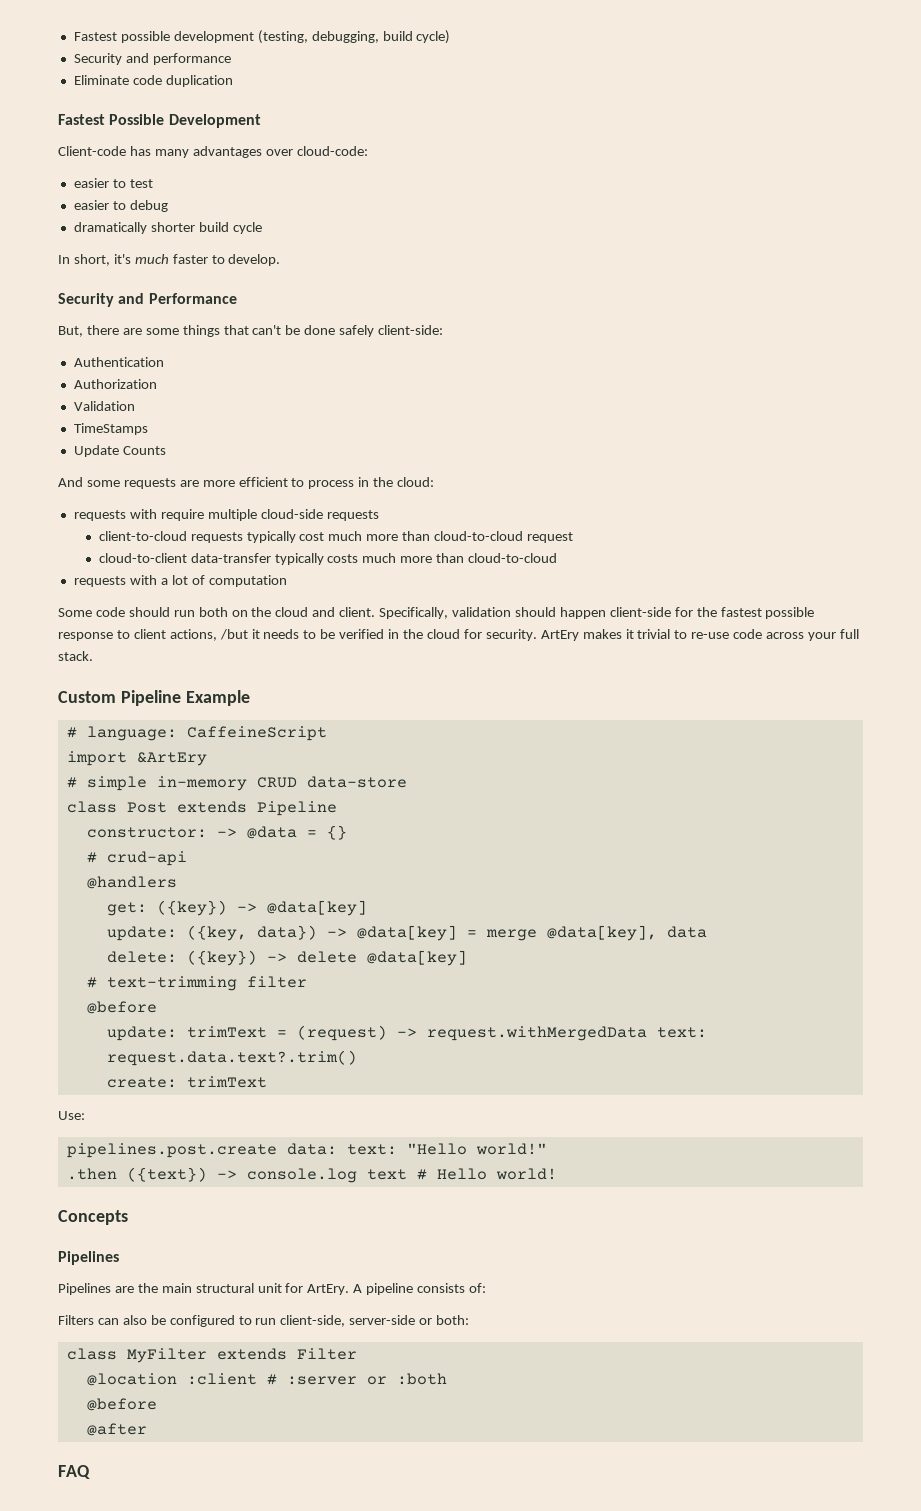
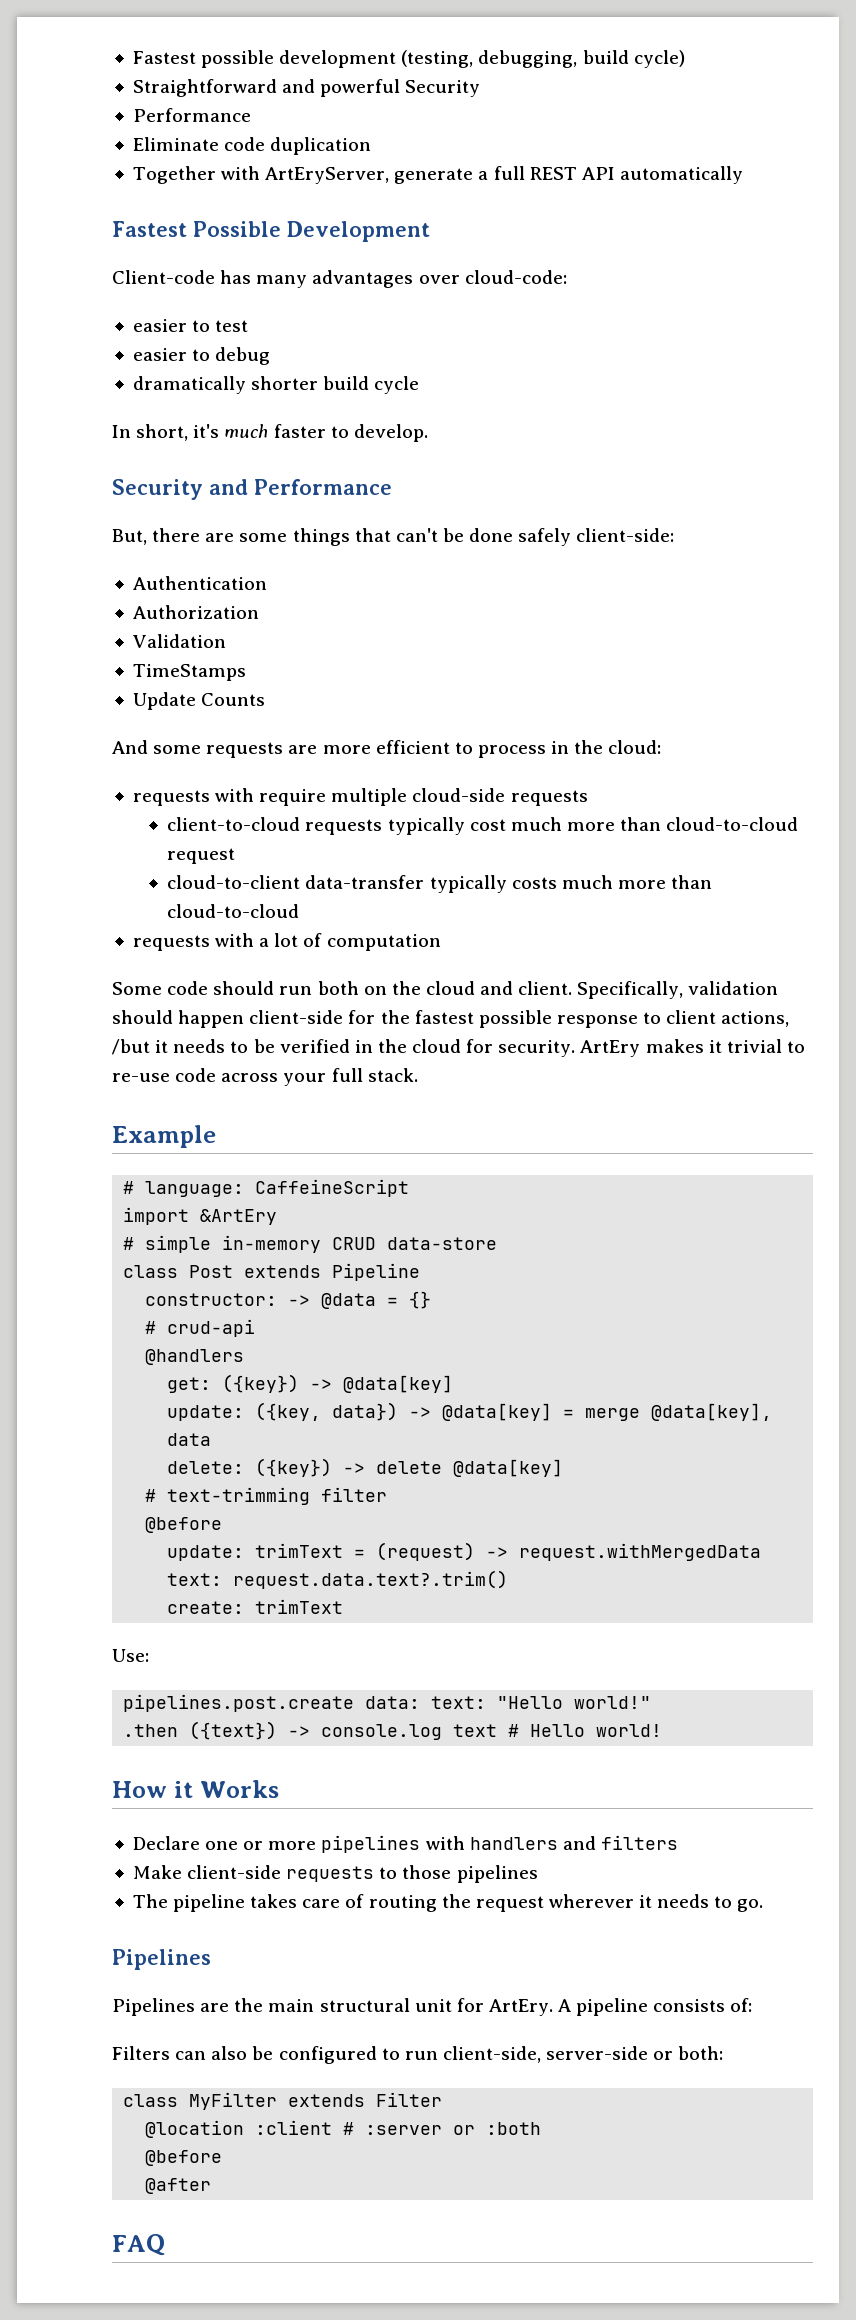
- Security and performance
+ Straightforward and powerful Security
+ Performance
+ Together with ArtEryServer, generate a full REST API automatically
- Custom Pipeline Example
+ Example
- Concepts
+ How it Works
+ Declare one or more pipelines with handlers and filters
+ Make client-side requests to those pipelines
+ The pipeline takes care of routing the request wherever it needs to go.

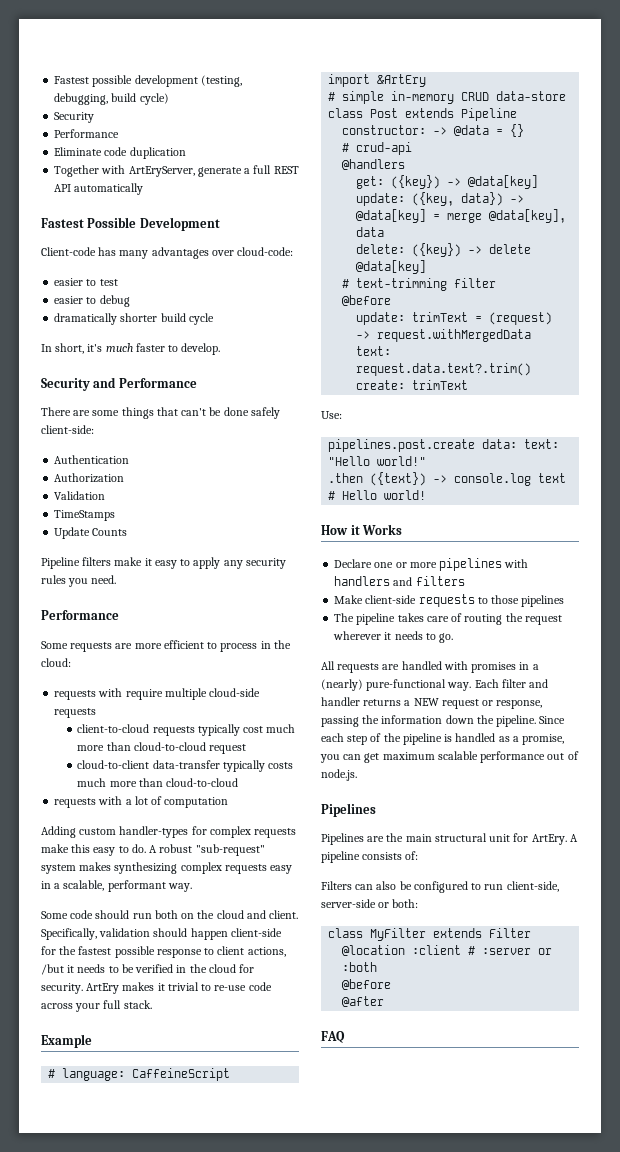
  Fastest possible development (testing, debugging, build cycle)
- Straightforward and powerful Security
+ Security
- But, there are some things that can't be done safely client-side:
+ There are some things that can't be done safely client-side:
- And some requests are more efficient to process in the cloud:
+ Pipeline filters make it easy to apply any security rules you need.
+ Performance
+ Some requests are more efficient to process in the cloud:
+ Adding custom handler-types for complex requests make this easy to do. A robust "sub-request" system makes synthesizing complex requests easy in a scalable, performant way.
+ All requests are handled with promises in a (nearly) pure-functional way. Each filter and handler returns a NEW request or response, passing the information down the pipeline. Since each step of the pipeline is handled as a promise, you can get maximum scalable performance out of node.js.

